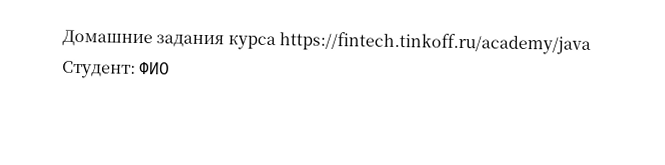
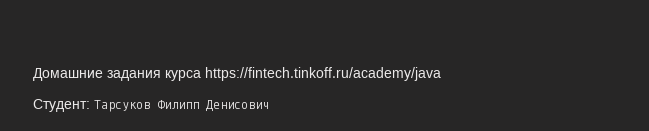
- Студент: ФИО
+ Студент: Тарсуков Филипп Денисович

